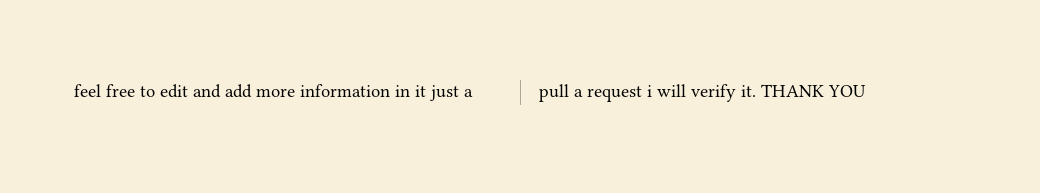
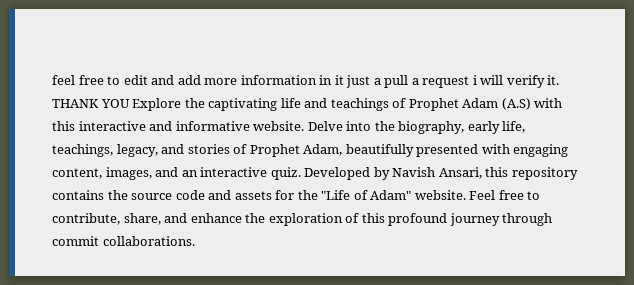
- THANK YOU
+ THANK YOU Explore the captivating life and teachings of Prophet Adam (A.S) with this interactive and informative website. Delve into the biography, early life, teachings, legacy, and stories of Prophet Adam, beautifully presented with engaging content, images, and an interactive quiz. Developed by Navish Ansari, this repository contains the source code and assets for the "Life of Adam" website. Feel free to contribute, share, and enhance the exploration of this profound journey through commit collaborations.

